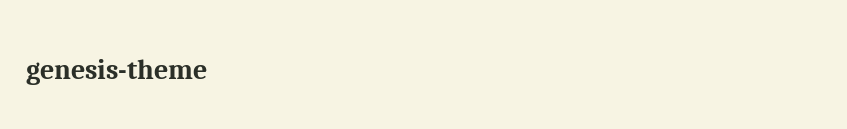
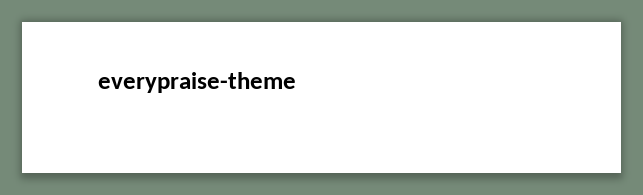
- genesis-theme
+ everypraise-theme

